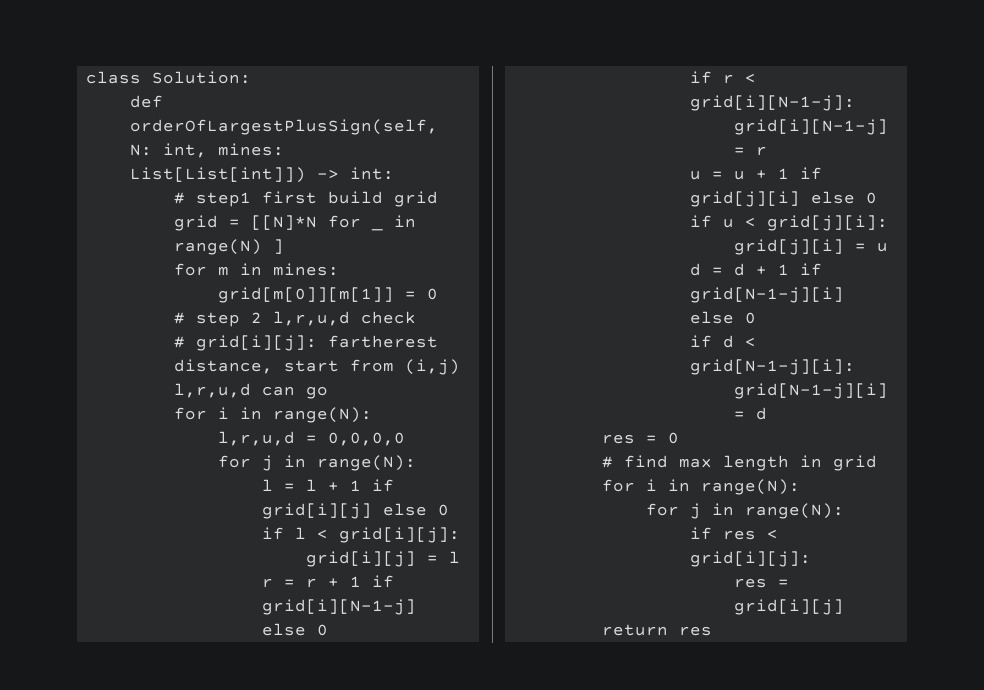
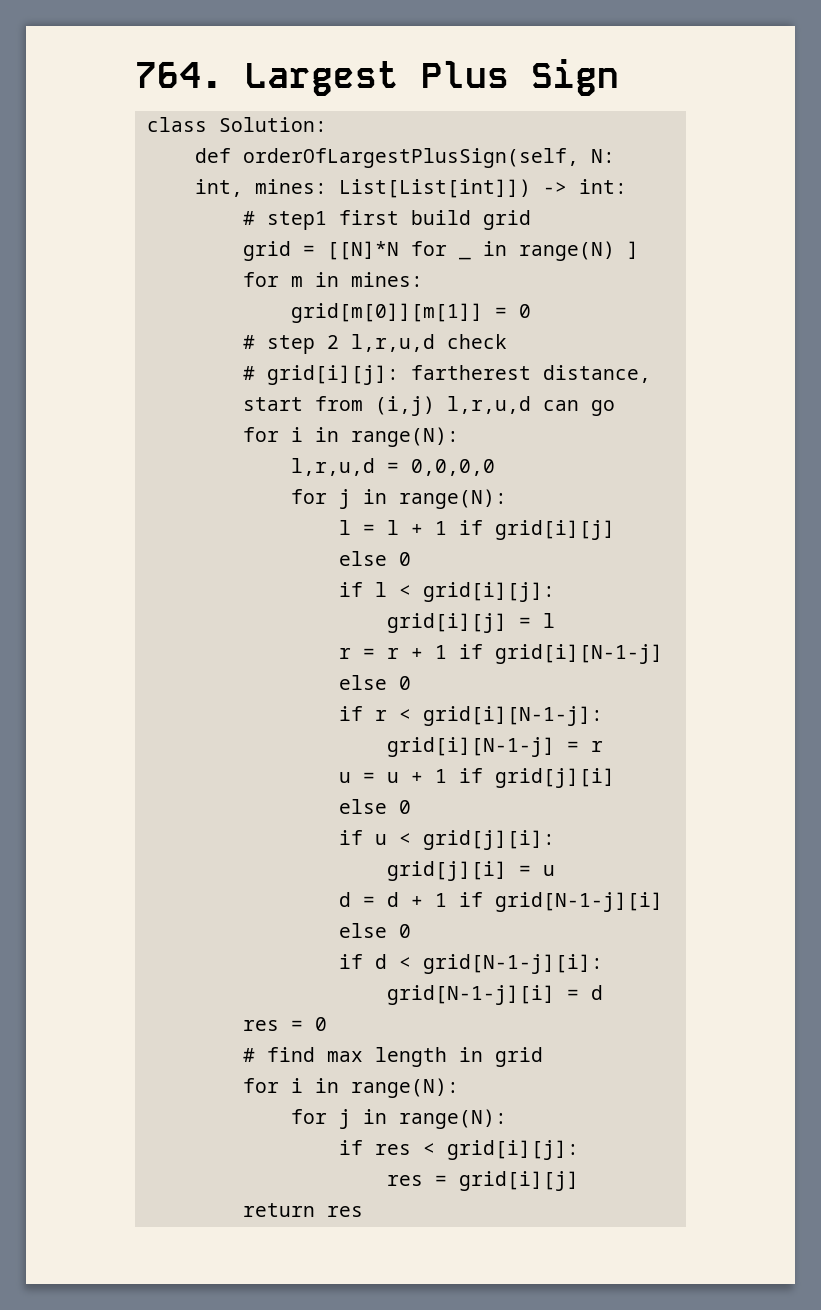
+ 764. Largest Plus Sign

